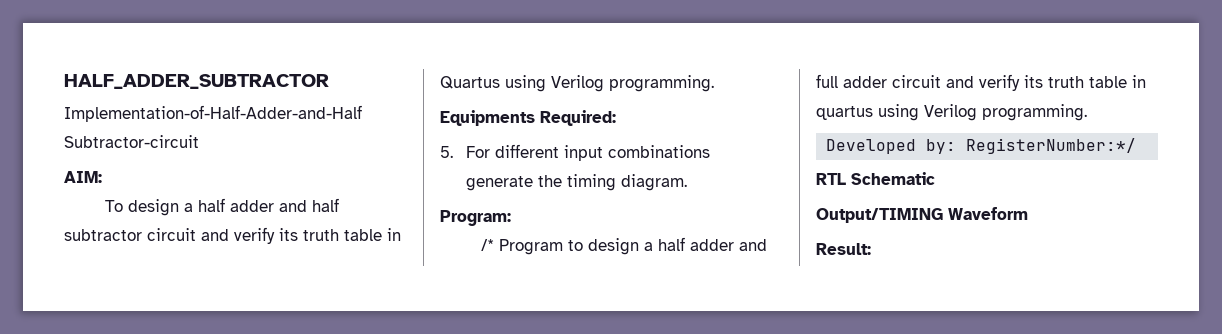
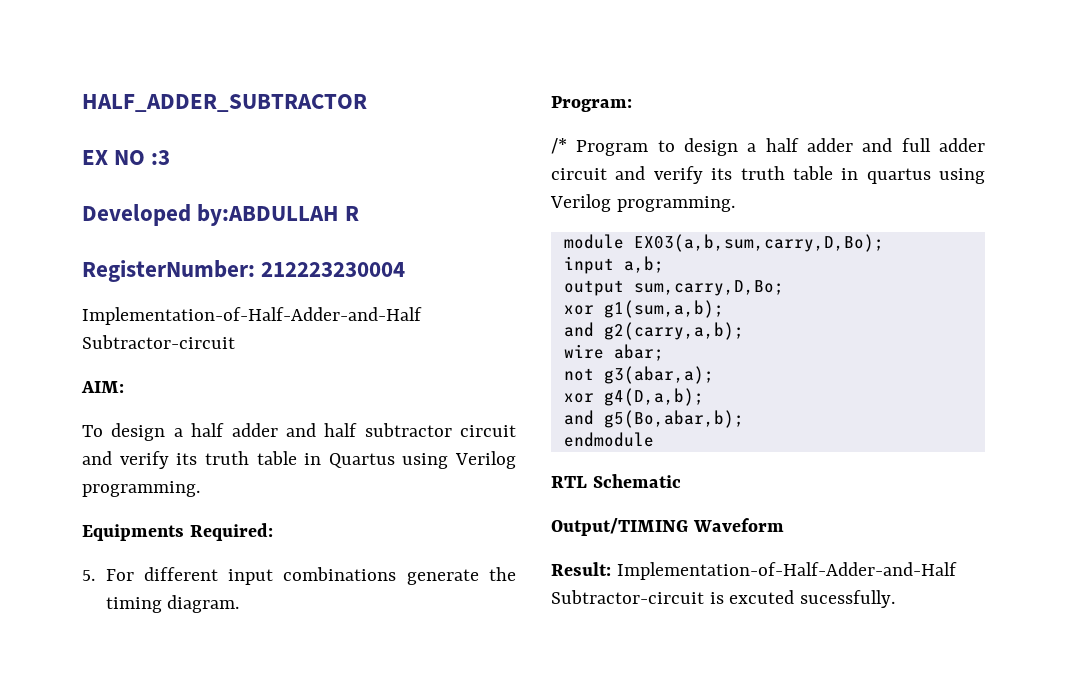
+ EX NO :3
+ Developed by:ABDULLAH R
+ RegisterNumber: 212223230004
- Developed by: RegisterNumber:*/
+ module EX03(a,b,sum,carry,D,Bo);
+ input a,b;
+ output sum,carry,D,Bo;
+ xor g1(sum,a,b);
+ and g2(carry,a,b);
+ wire abar;
+ not g3(abar,a);
+ xor g4(D,a,b);
+ and g5(Bo,abar,b);
+ endmodule
- Result:
+ Result: Implementation-of-Half-Adder-and-Half Subtractor-circuit is excuted sucessfully.

